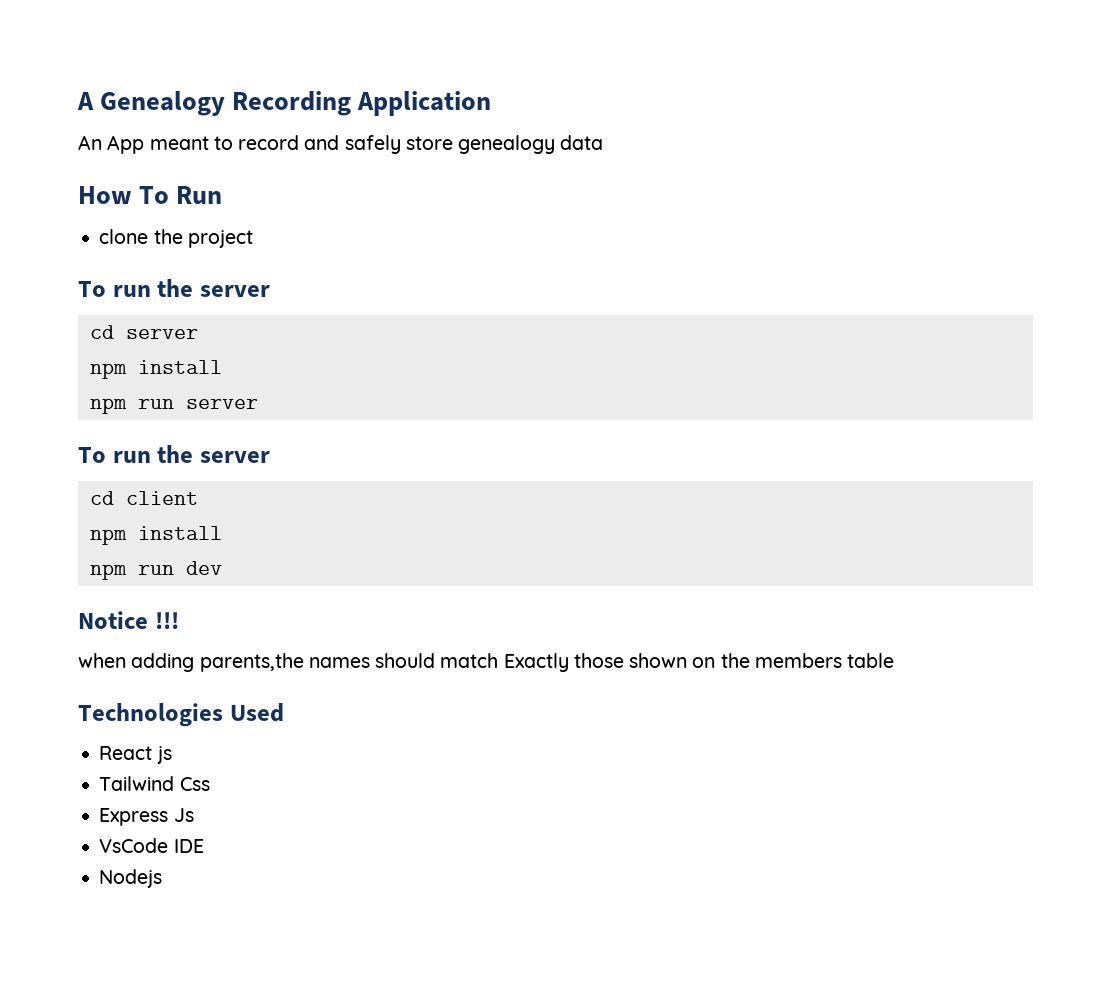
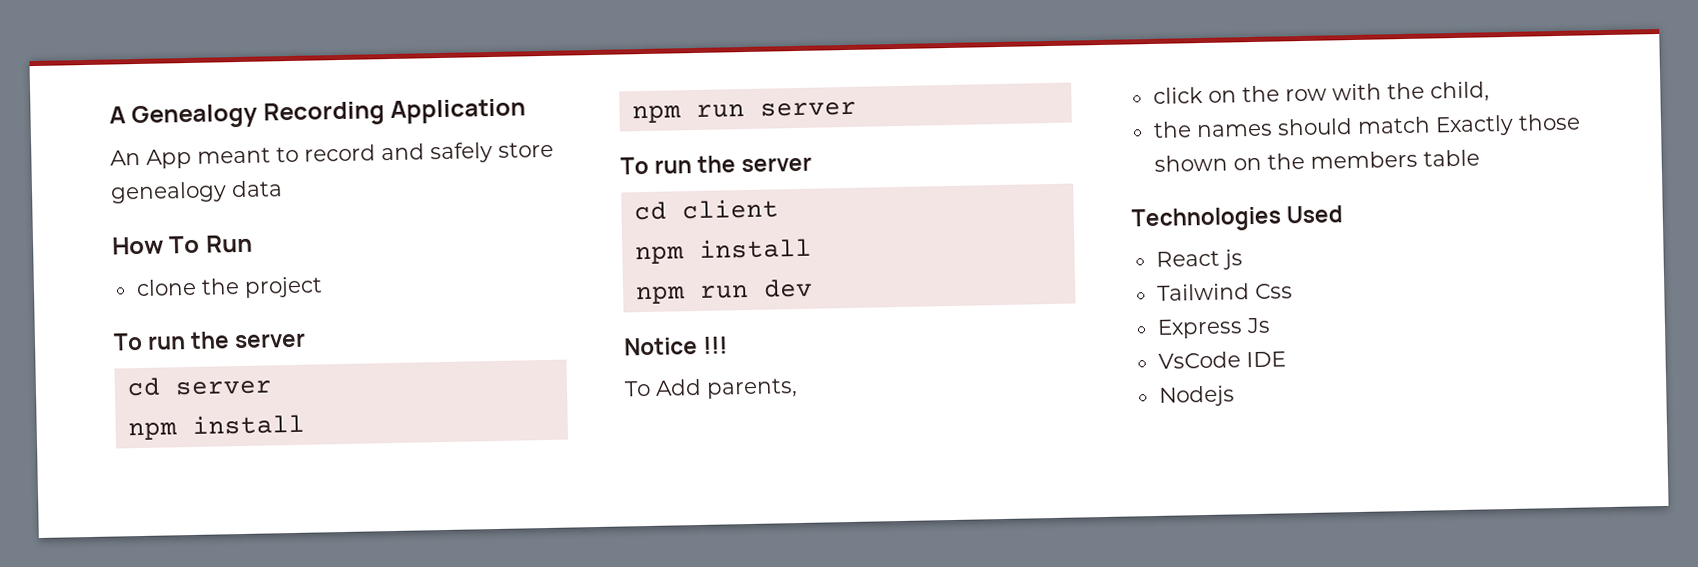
- when adding parents,the names should match Exactly those shown on the members table
+ To Add parents,
+ click on the row with the child,
+ the names should match Exactly those shown on the members table

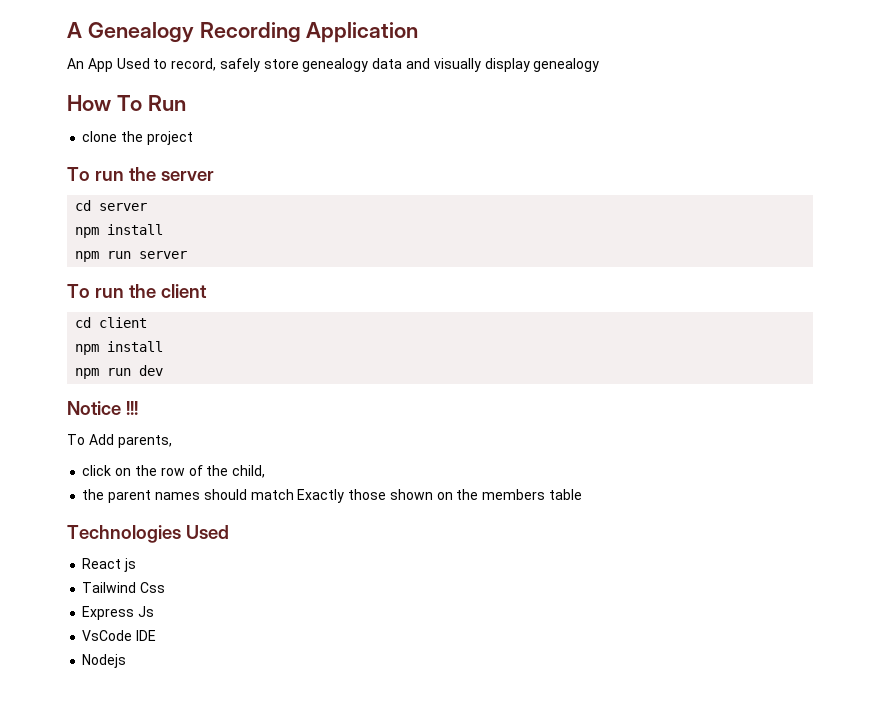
- An App meant to record and safely store genealogy data
+ An App Used to record, safely store genealogy data and visually display genealogy
  npm run server
- To run the server
+ To run the client
- click on the row with the child,
+ click on the row of the child,
- the names should match Exactly those shown on the members table
+ the parent names should match Exactly those shown on the members table

